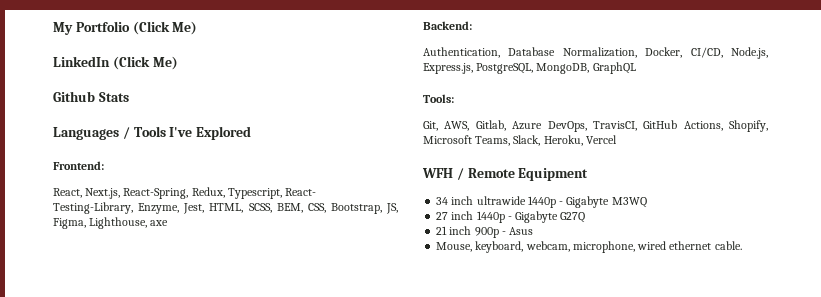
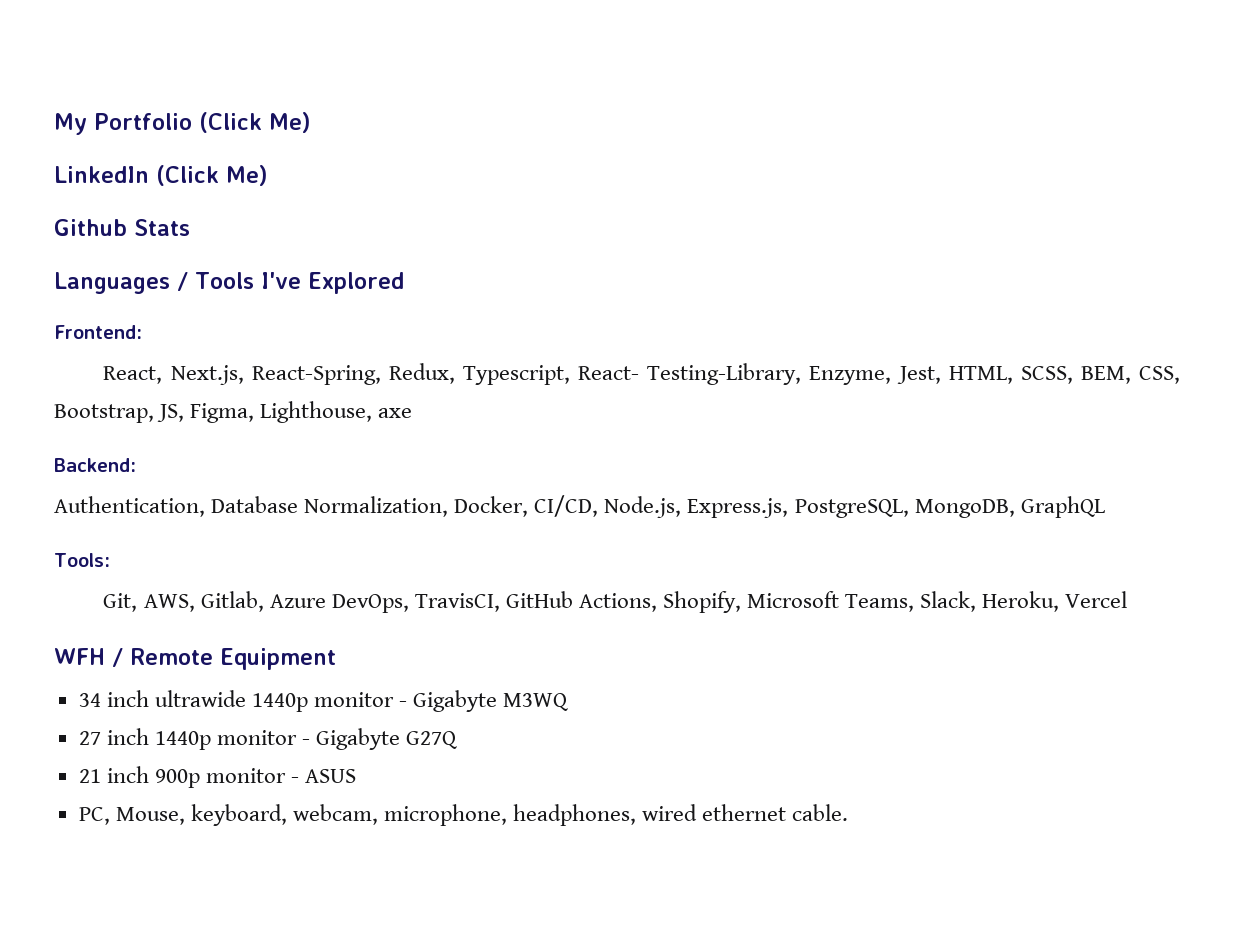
- 34 inch ultrawide 1440p - Gigabyte M3WQ
+ 34 inch ultrawide 1440p monitor - Gigabyte M3WQ
- 27 inch 1440p - Gigabyte G27Q
+ 27 inch 1440p monitor - Gigabyte G27Q
- 21 inch 900p - Asus
- Mouse, keyboard, webcam, microphone, wired ethernet cable.
+ 21 inch 900p monitor - ASUS
+ PC, Mouse, keyboard, webcam, microphone, headphones, wired ethernet cable.

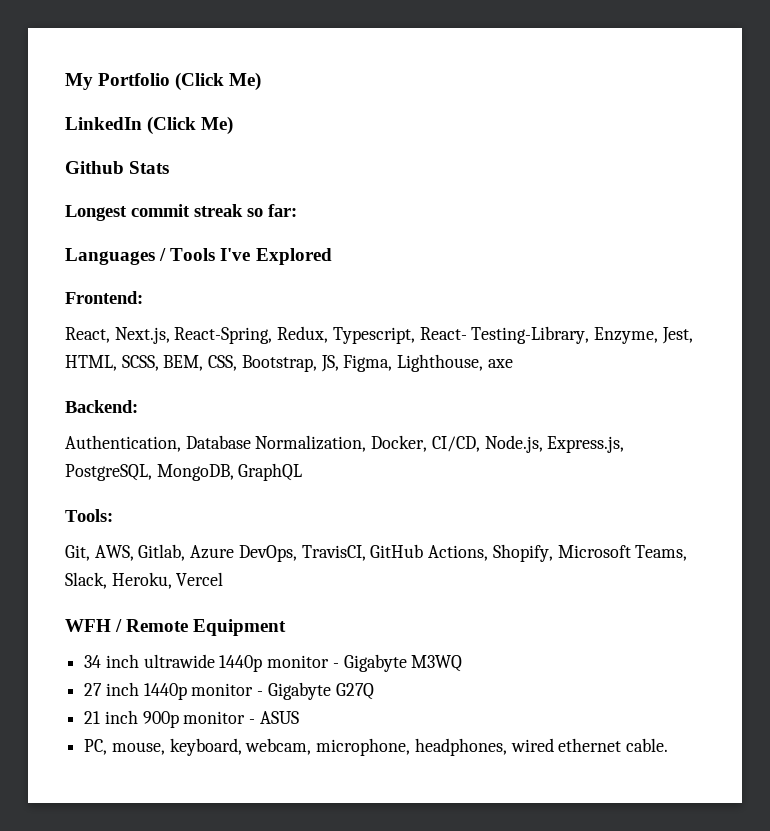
+ Longest commit streak so far:
- PC, Mouse, keyboard, webcam, microphone, headphones, wired ethernet cable.
+ PC, mouse, keyboard, webcam, microphone, headphones, wired ethernet cable.

